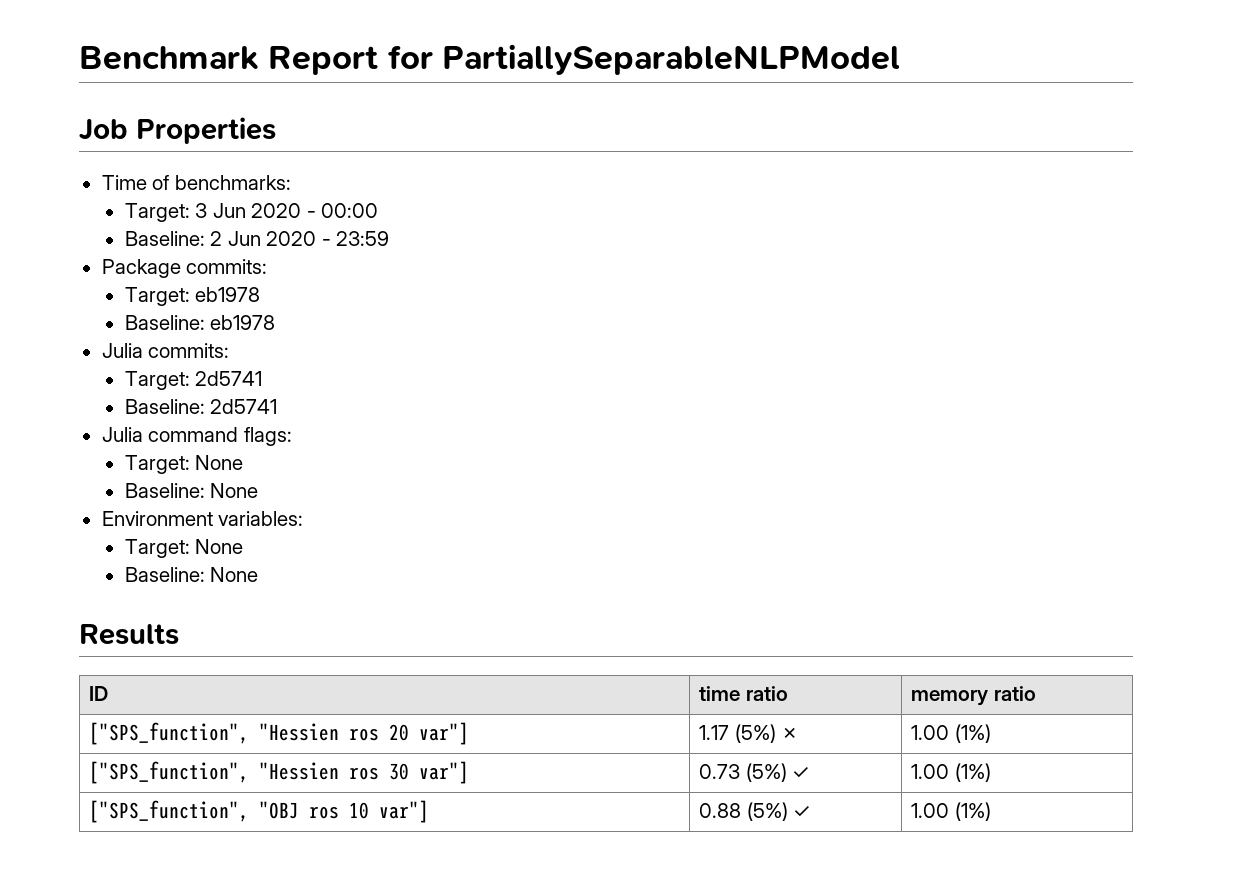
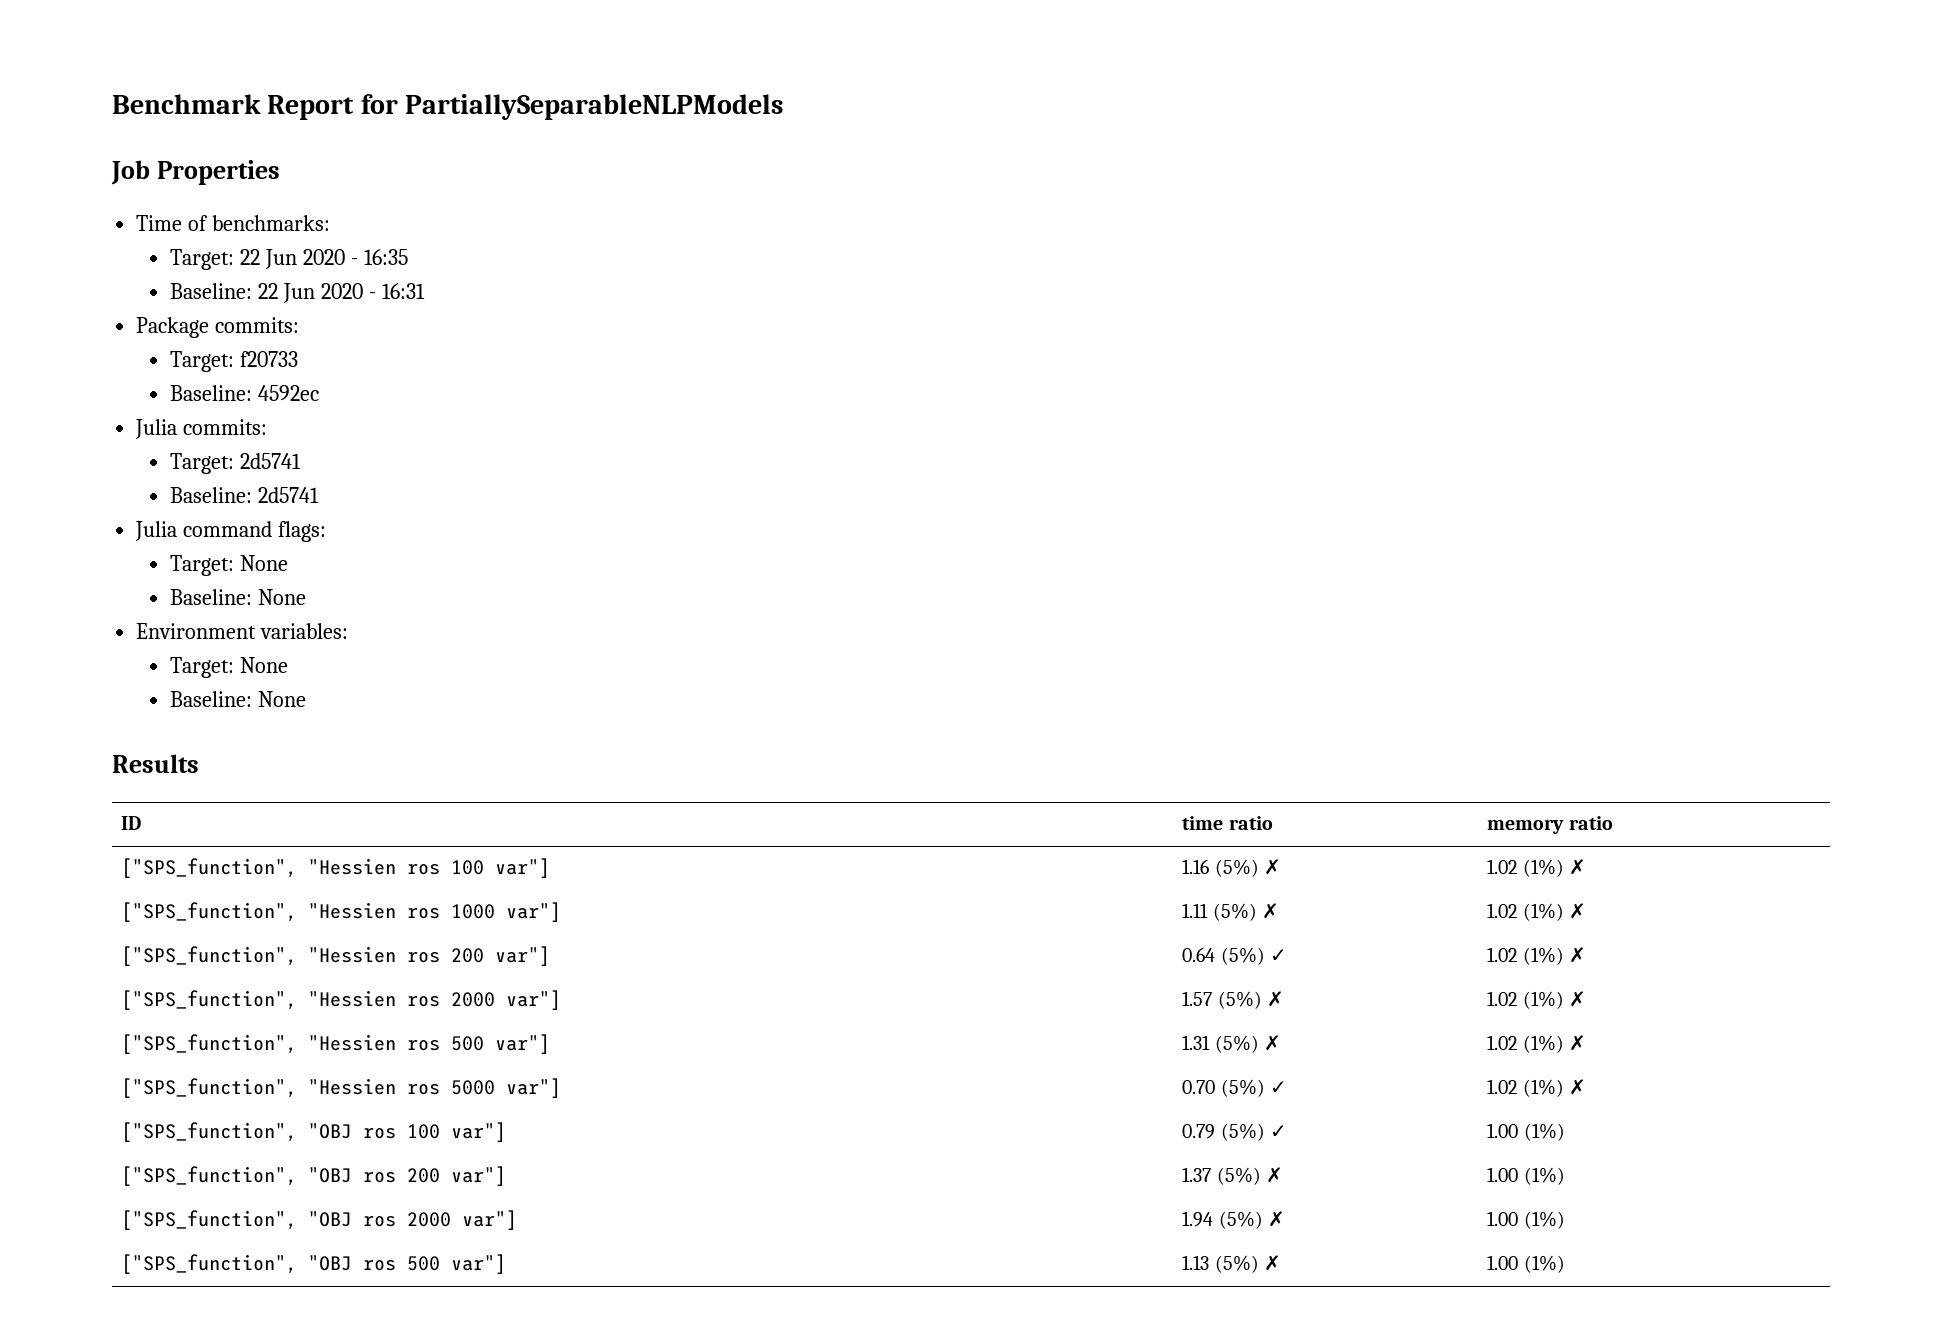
- Benchmark Report for PartiallySeparableNLPModel
+ Benchmark Report for PartiallySeparableNLPModels
- Target: 3 Jun 2020 - 00:00
- Baseline: 2 Jun 2020 - 23:59
+ Target: 22 Jun 2020 - 16:35
+ Baseline: 22 Jun 2020 - 16:31
- Target: eb1978
- Baseline: eb1978
+ Target: f20733
+ Baseline: 4592ec
- ["SPS_function", "Hessien ros 20 var"] | 1.17 (5%) ✗ | 1.00 (1%)
- ["SPS_function", "Hessien ros 30 var"] | 0.73 (5%) ✓ | 1.00 (1%)
+ ["SPS_function", "Hessien ros 100 var"] | 1.16 (5%) ✗ | 1.02 (1%) ✗
+ ["SPS_function", "Hessien ros 1000 var"] | 1.11 (5%) ✗ | 1.02 (1%) ✗
+ ["SPS_function", "Hessien ros 200 var"] | 0.64 (5%) ✓ | 1.02 (1%) ✗
+ ["SPS_function", "Hessien ros 2000 var"] | 1.57 (5%) ✗ | 1.02 (1%) ✗
+ ["SPS_function", "Hessien ros 500 var"] | 1.31 (5%) ✗ | 1.02 (1%) ✗
+ ["SPS_function", "Hessien ros 5000 var"] | 0.70 (5%) ✓ | 1.02 (1%) ✗
+ ["SPS_function", "OBJ ros 100 var"] | 0.79 (5%) ✓ | 1.00 (1%)
- ["SPS_function", "OBJ ros 10 var"] | 0.88 (5%) ✓ | 1.00 (1%)
+ ["SPS_function", "OBJ ros 200 var"] | 1.37 (5%) ✗ | 1.00 (1%)
+ ["SPS_function", "OBJ ros 2000 var"] | 1.94 (5%) ✗ | 1.00 (1%)
+ ["SPS_function", "OBJ ros 500 var"] | 1.13 (5%) ✗ | 1.00 (1%)

